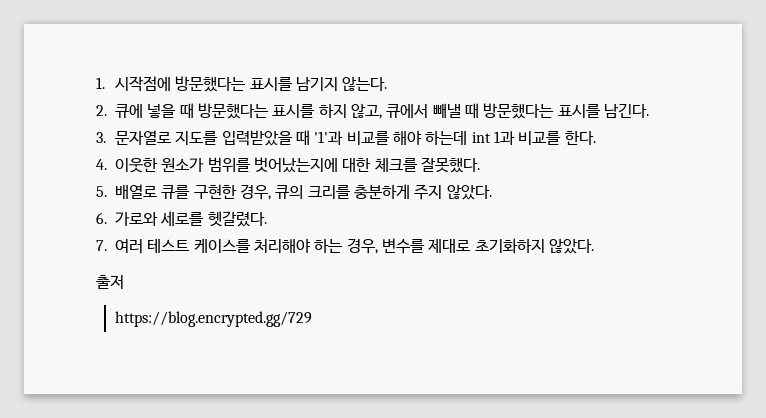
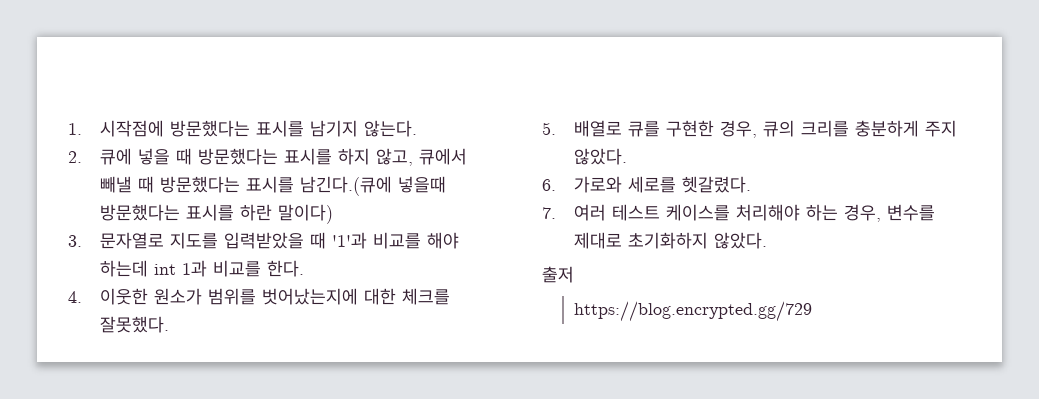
- 2. 큐에 넣을 때 방문했다는 표시를 하지 않고, 큐에서 빼낼 때 방문했다는 표시를 남긴다.
+ 2. 큐에 넣을 때 방문했다는 표시를 하지 않고, 큐에서 빼낼 때 방문했다는 표시를 남긴다.(큐에 넣을때 방문했다는 표시를 하란 말이다)

